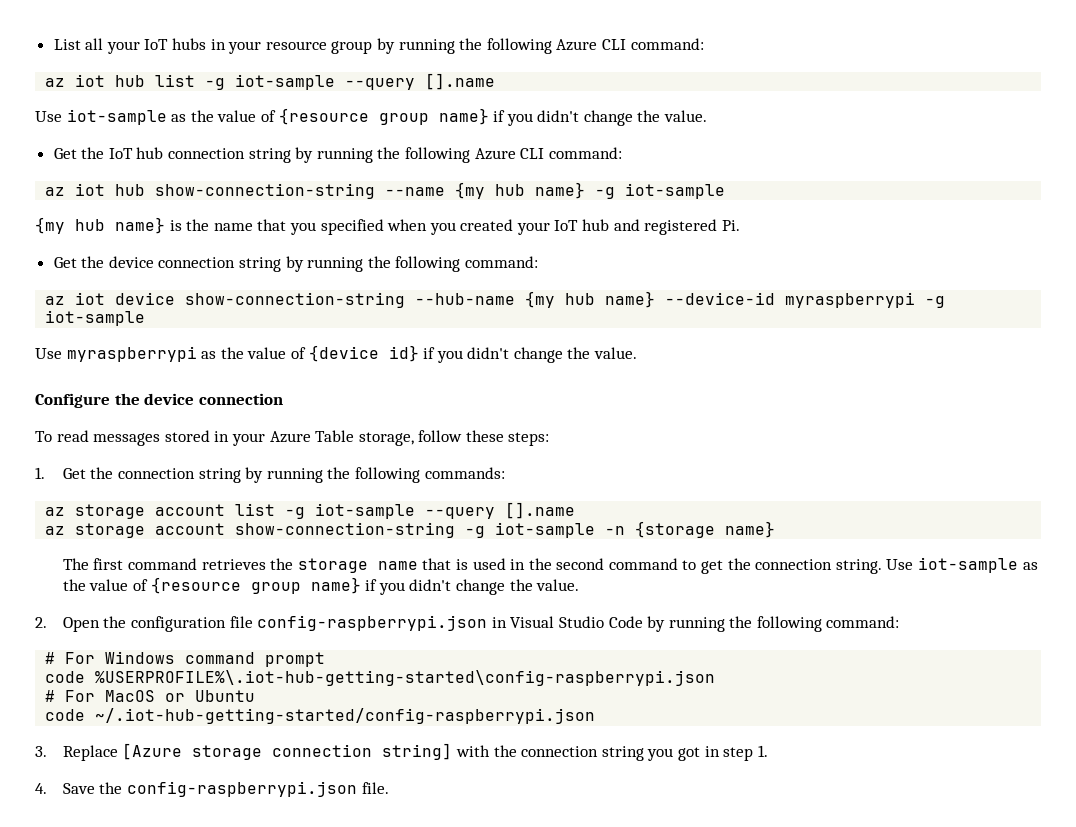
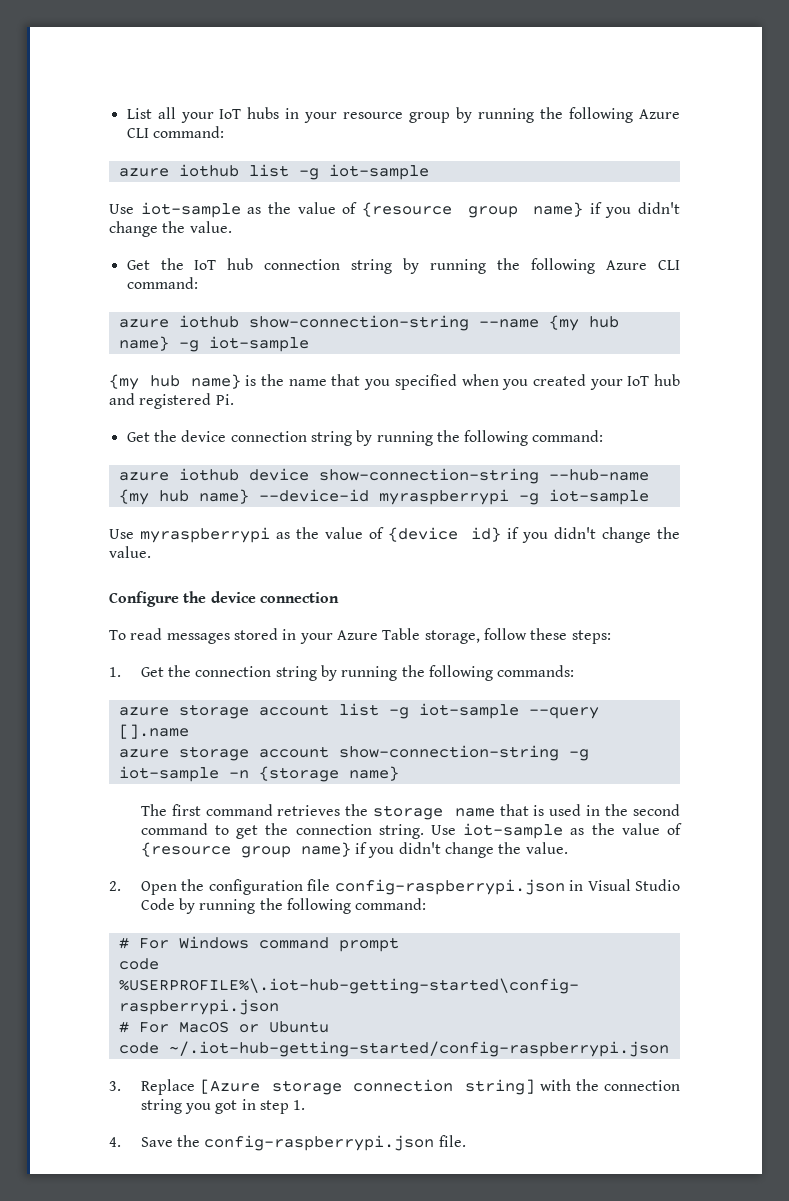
- az iot hub list -g iot-sample --query [].name
+ azure iothub list -g iot-sample
- az iot hub show-connection-string --name {my hub name} -g iot-sample
+ azure iothub show-connection-string --name {my hub name} -g iot-sample
- az iot device show-connection-string --hub-name {my hub name} --device-id myraspberrypi -g iot-sample
+ azure iothub device show-connection-string --hub-name {my hub name} --device-id myraspberrypi -g iot-sample
- az storage account list -g iot-sample --query [].name
+ azure storage account list -g iot-sample --query [].name
- az storage account show-connection-string -g iot-sample -n {storage name}
+ azure storage account show-connection-string -g iot-sample -n {storage name}

